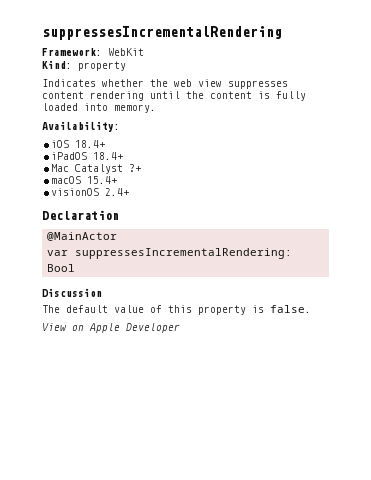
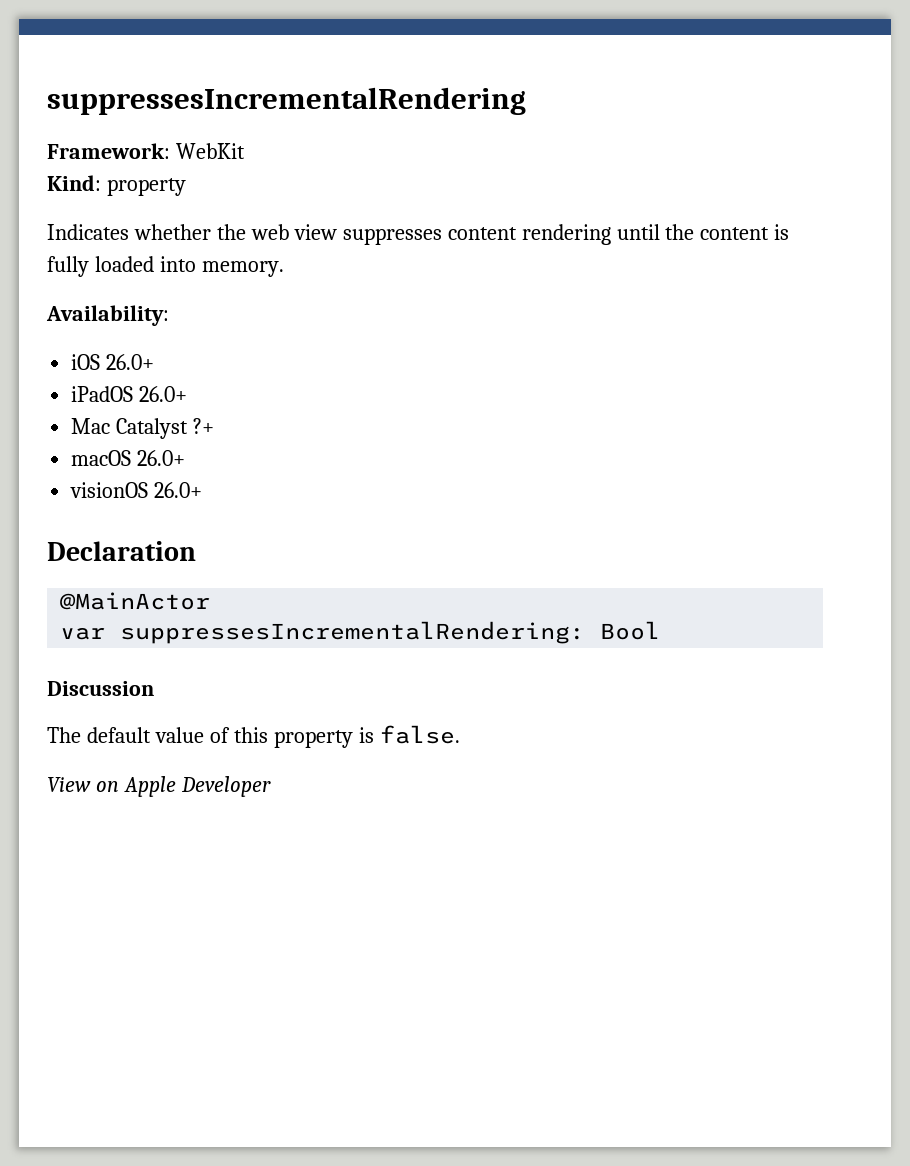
- iOS 18.4+
+ iOS 26.0+
- iPadOS 18.4+
+ iPadOS 26.0+
- macOS 15.4+
+ macOS 26.0+
- visionOS 2.4+
+ visionOS 26.0+

